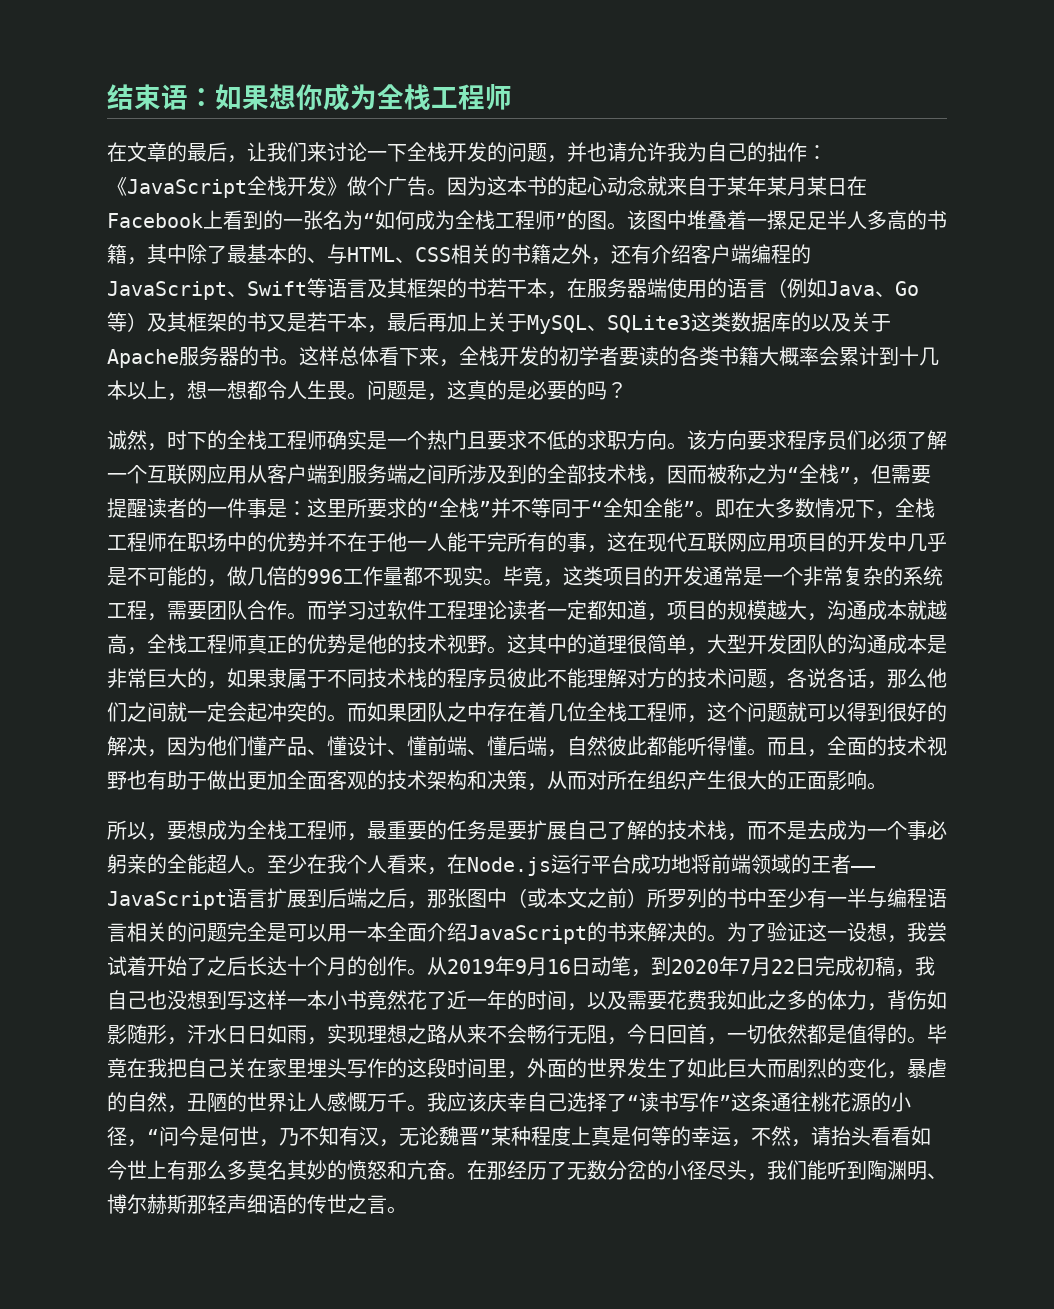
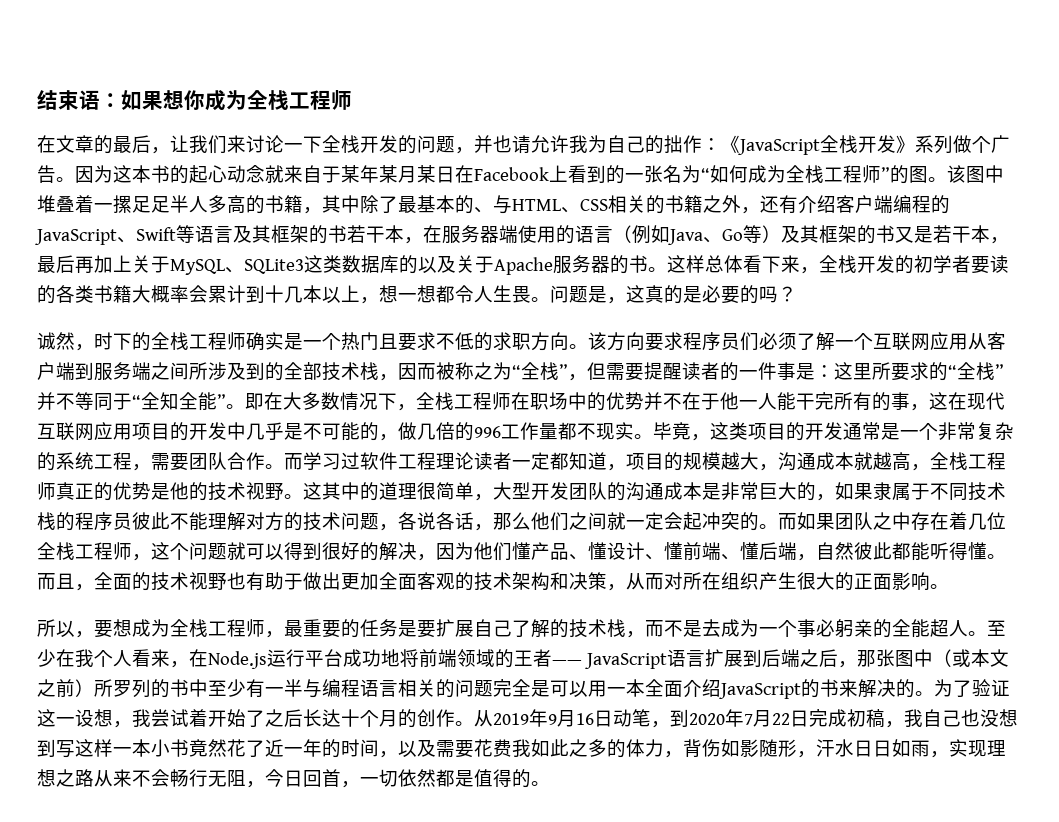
- 在文章的最后，让我们来讨论一下全栈开发的问题，并也请允许我为自己的拙作：《JavaScript全栈开发》做个广告。
+ 在文章的最后，让我们来讨论一下全栈开发的问题，并也请允许我为自己的拙作：《JavaScript全栈开发》系列做个广告。
- 毕竟在我把自己关在家里埋头写作的这段时间里，外面的世界发生了如此巨大而剧烈的变化，暴虐的自然，丑陋的世界让人感慨万千。我应该庆幸自己选择了“读书写作”这条通往桃花源的小径，“问今是何世，乃不知有汉，无论魏晋”某种程度上真是何等的幸运，不然，请抬头看看如今世上有那么多莫名其妙的愤怒和亢奋。在那经历了无数分岔的小径尽头，我们能听到陶渊明、博尔赫斯那轻声细语的传世之言。

